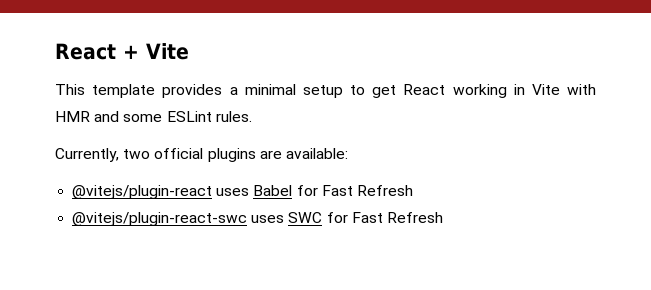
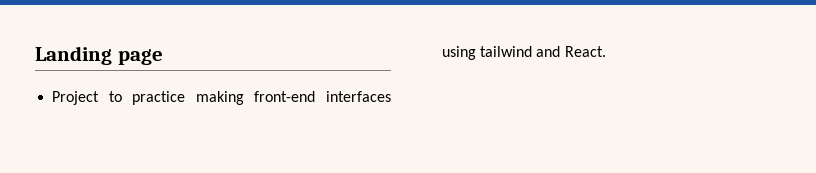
- React + Vite
- This template provides a minimal setup to get React working in Vite with HMR and some ESLint rules.
- Currently, two official plugins are available:
- @vitejs/plugin-react uses Babel for Fast Refresh
- @vitejs/plugin-react-swc uses SWC for Fast Refresh
+ Landing page
+ Project to practice making front-end interfaces using tailwind and React.

